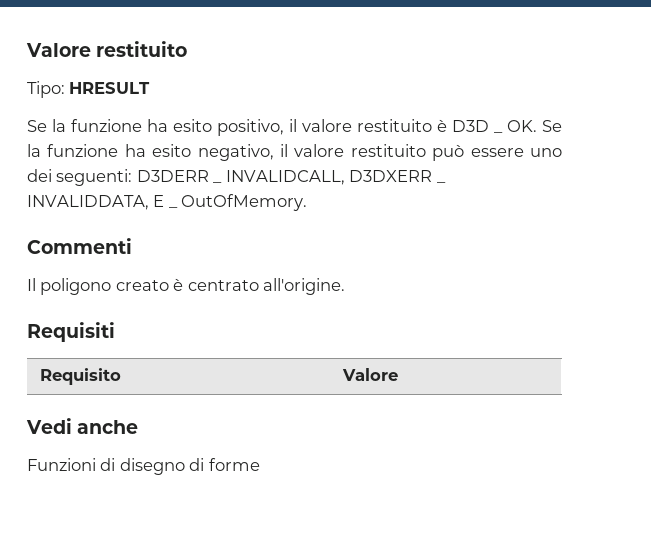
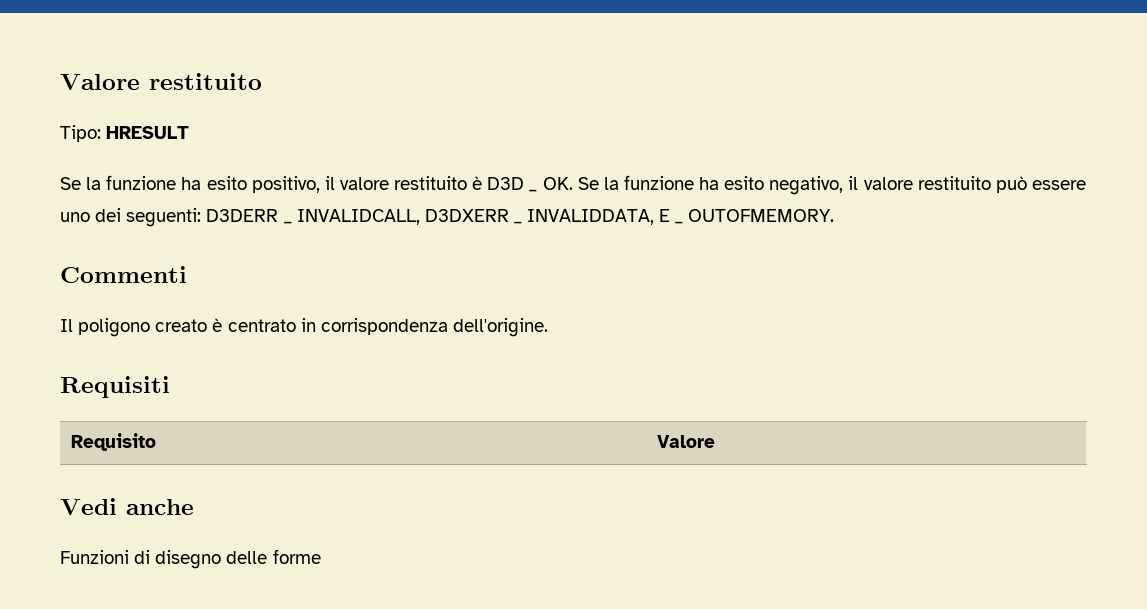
- Se la funzione ha esito positivo, il valore restituito è D3D _ OK. Se la funzione ha esito negativo, il valore restituito può essere uno dei seguenti: D3DERR _ INVALIDCALL, D3DXERR _ INVALIDDATA, E _ OutOfMemory.
+ Se la funzione ha esito positivo, il valore restituito è D3D _ OK. Se la funzione ha esito negativo, il valore restituito può essere uno dei seguenti: D3DERR _ INVALIDCALL, D3DXERR _ INVALIDDATA, E _ OUTOFMEMORY.
- Il poligono creato è centrato all'origine.
+ Il poligono creato è centrato in corrispondenza dell'origine.
- Funzioni di disegno di forme
+ Funzioni di disegno delle forme

